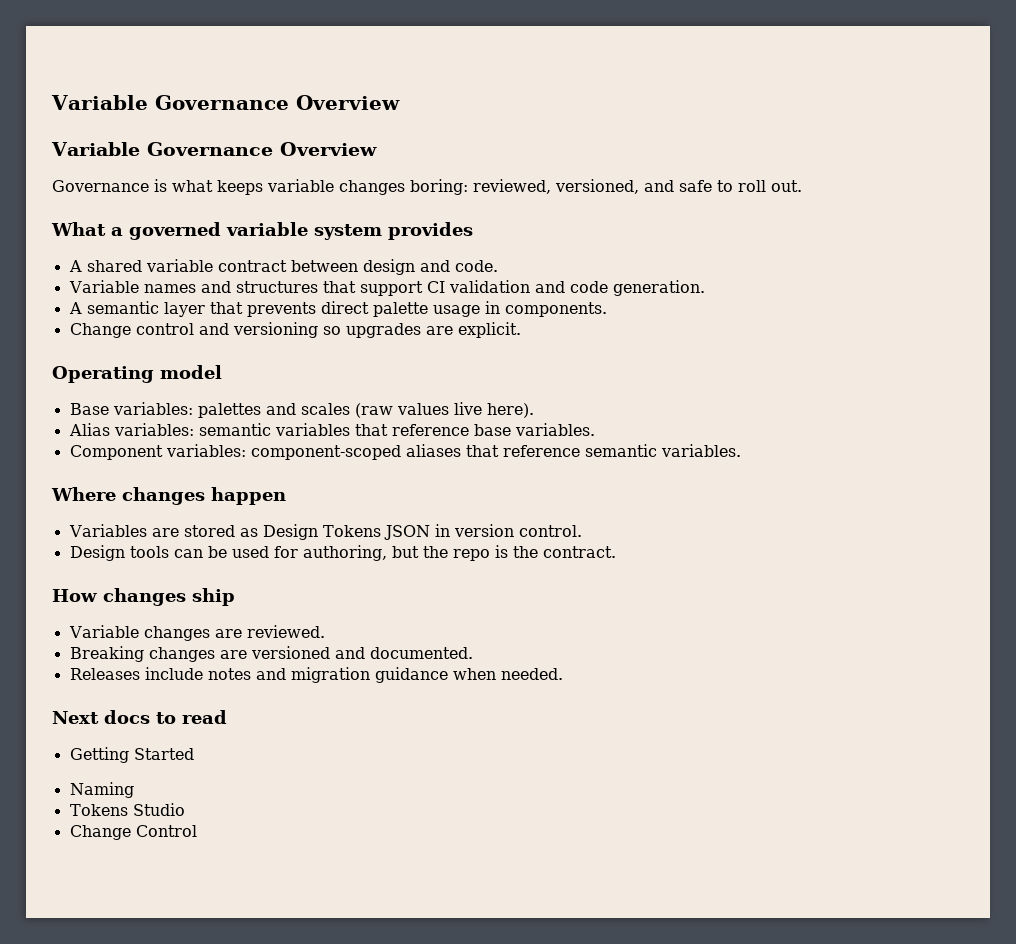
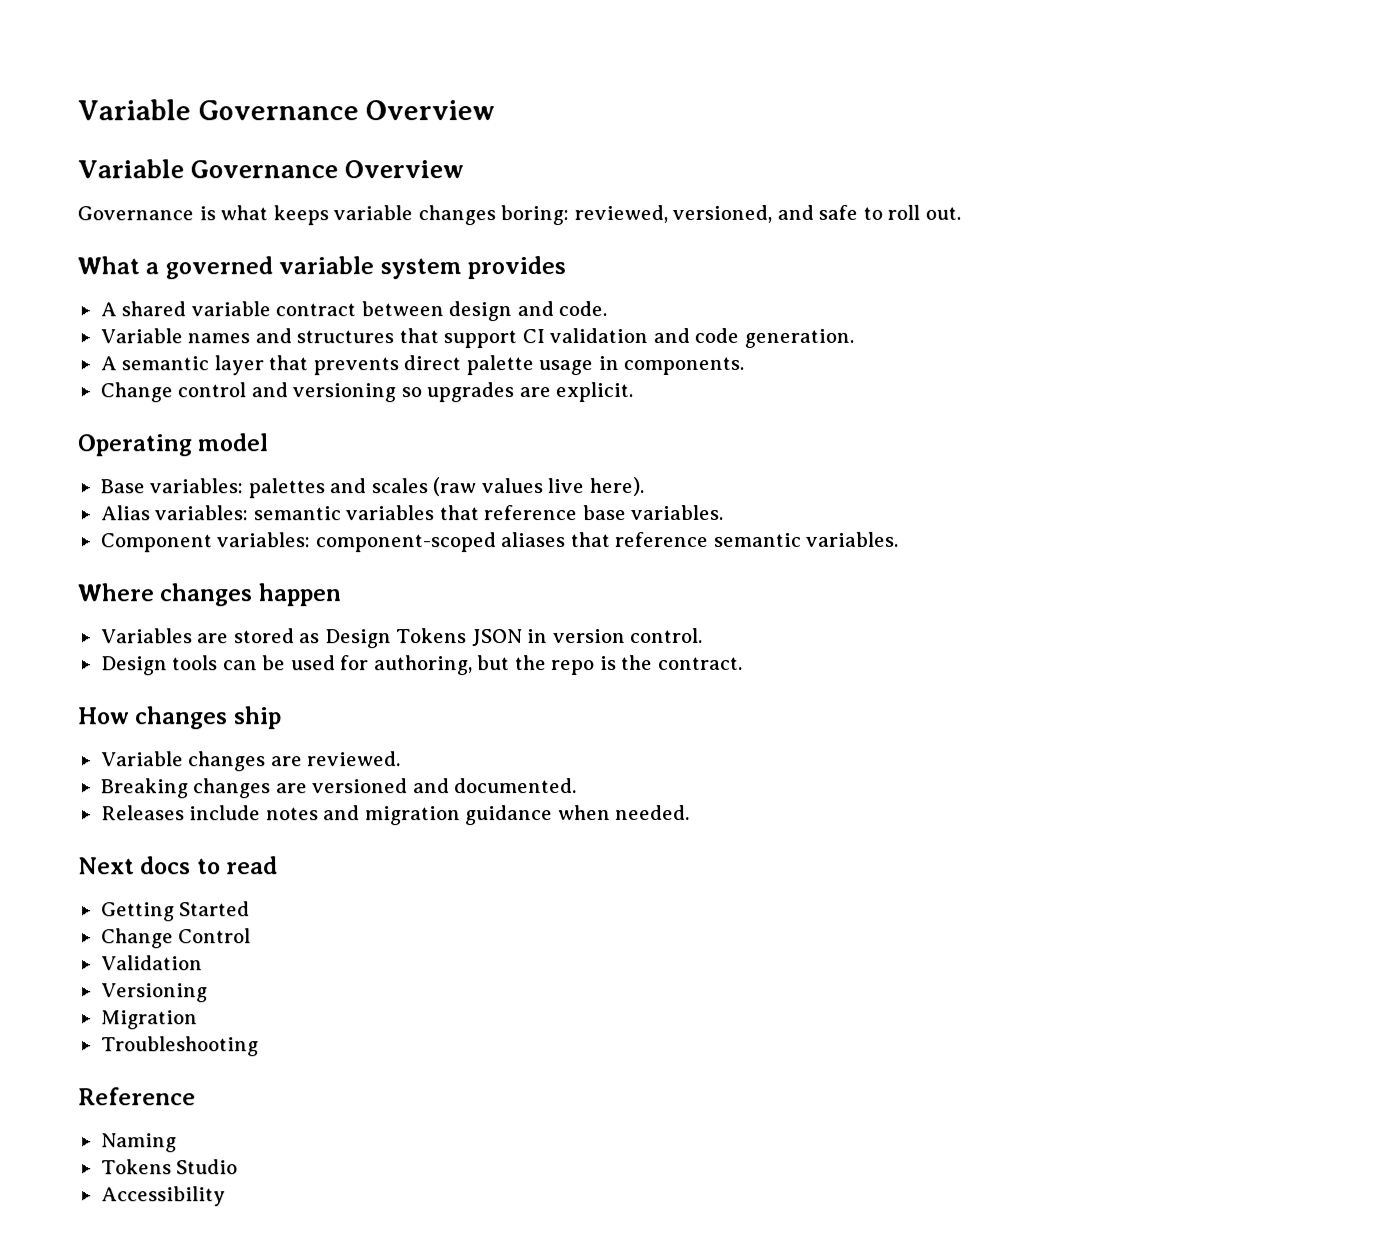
+ Change Control
+ Validation
+ Versioning
+ Migration
+ Troubleshooting
+ Reference
- Change Control
+ Accessibility

